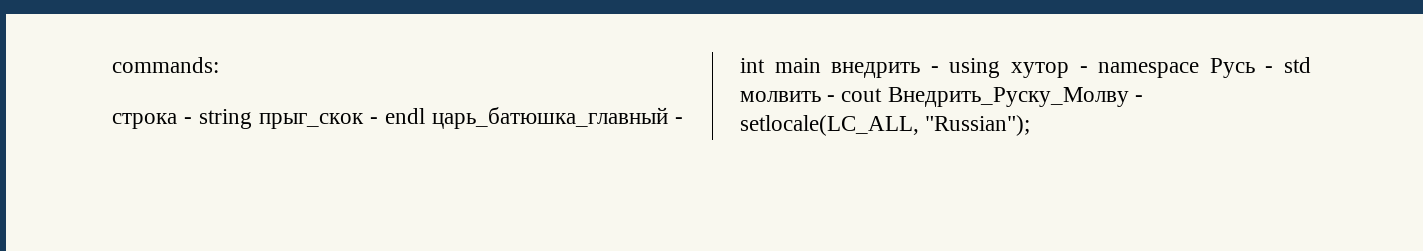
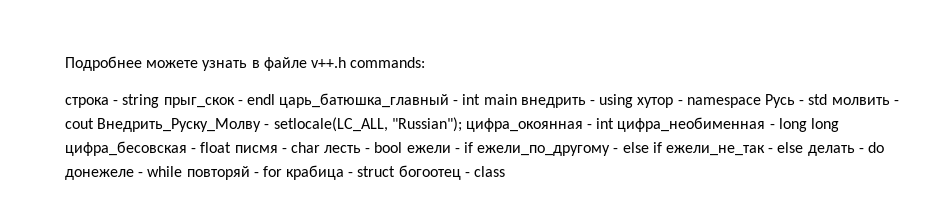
- commands:
+ Подробнее можете узнать в файле v++.h commands:
- строка - string прыг_скок - endl царь_батюшка_главный - int main внедрить - using хутор - namespace Русь - std молвить - cout Внедрить_Руску_Молву - setlocale(LC_ALL, "Russian");
+ строка - string прыг_скок - endl царь_батюшка_главный - int main внедрить - using хутор - namespace Русь - std молвить - cout Внедрить_Руску_Молву - setlocale(LC_ALL, "Russian"); цифра_окоянная - int цифра_необименная - long long цифра_бесовская - float писмя - char лесть - bool ежели - if ежели_по_другому - else if ежели_не_так - else делать - do донежеле - while повторяй - for крабица - struct богоотец - class

